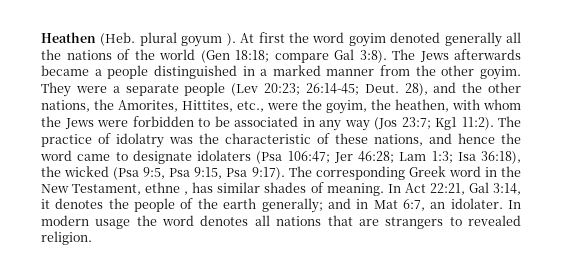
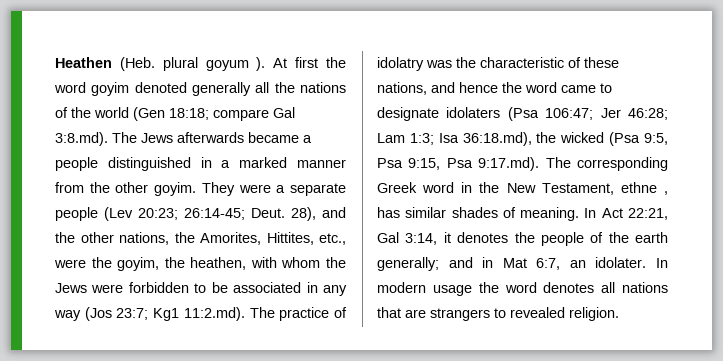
- At first the word goyim denoted generally all the nations of the world (Gen 18:18; compare Gal 3:8). The Jews afterwards became a people distinguished in a marked manner from the other goyim.
+ At first the word goyim denoted generally all the nations of the world (Gen 18:18; compare Gal 3:8.md). The Jews afterwards became a people distinguished in a marked manner from the other goyim.
- Kg1 11:2). The practice of idolatry was the characteristic of these nations, and hence the word came to designate idolaters (Psa 106:47;
+ Kg1 11:2.md). The practice of idolatry was the characteristic of these nations, and hence the word came to designate idolaters (Psa 106:47;
- Isa 36:18), the wicked (Psa 9:5, Psa 9:15, Psa 9:17). The corresponding Greek word in the New Testament, ethne , has similar shades of meaning.
+ Isa 36:18.md), the wicked (Psa 9:5, Psa 9:15, Psa 9:17.md). The corresponding Greek word in the New Testament, ethne , has similar shades of meaning.

